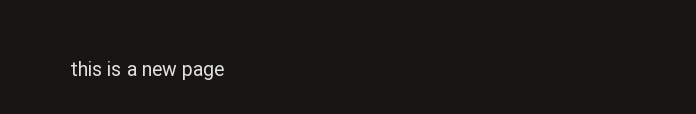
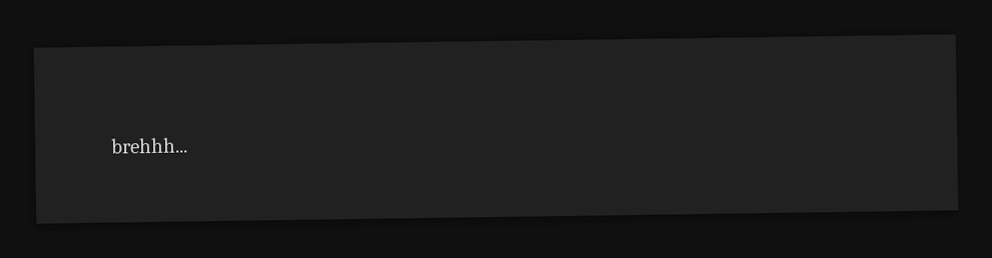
- this is a new page
+ brehhh...

